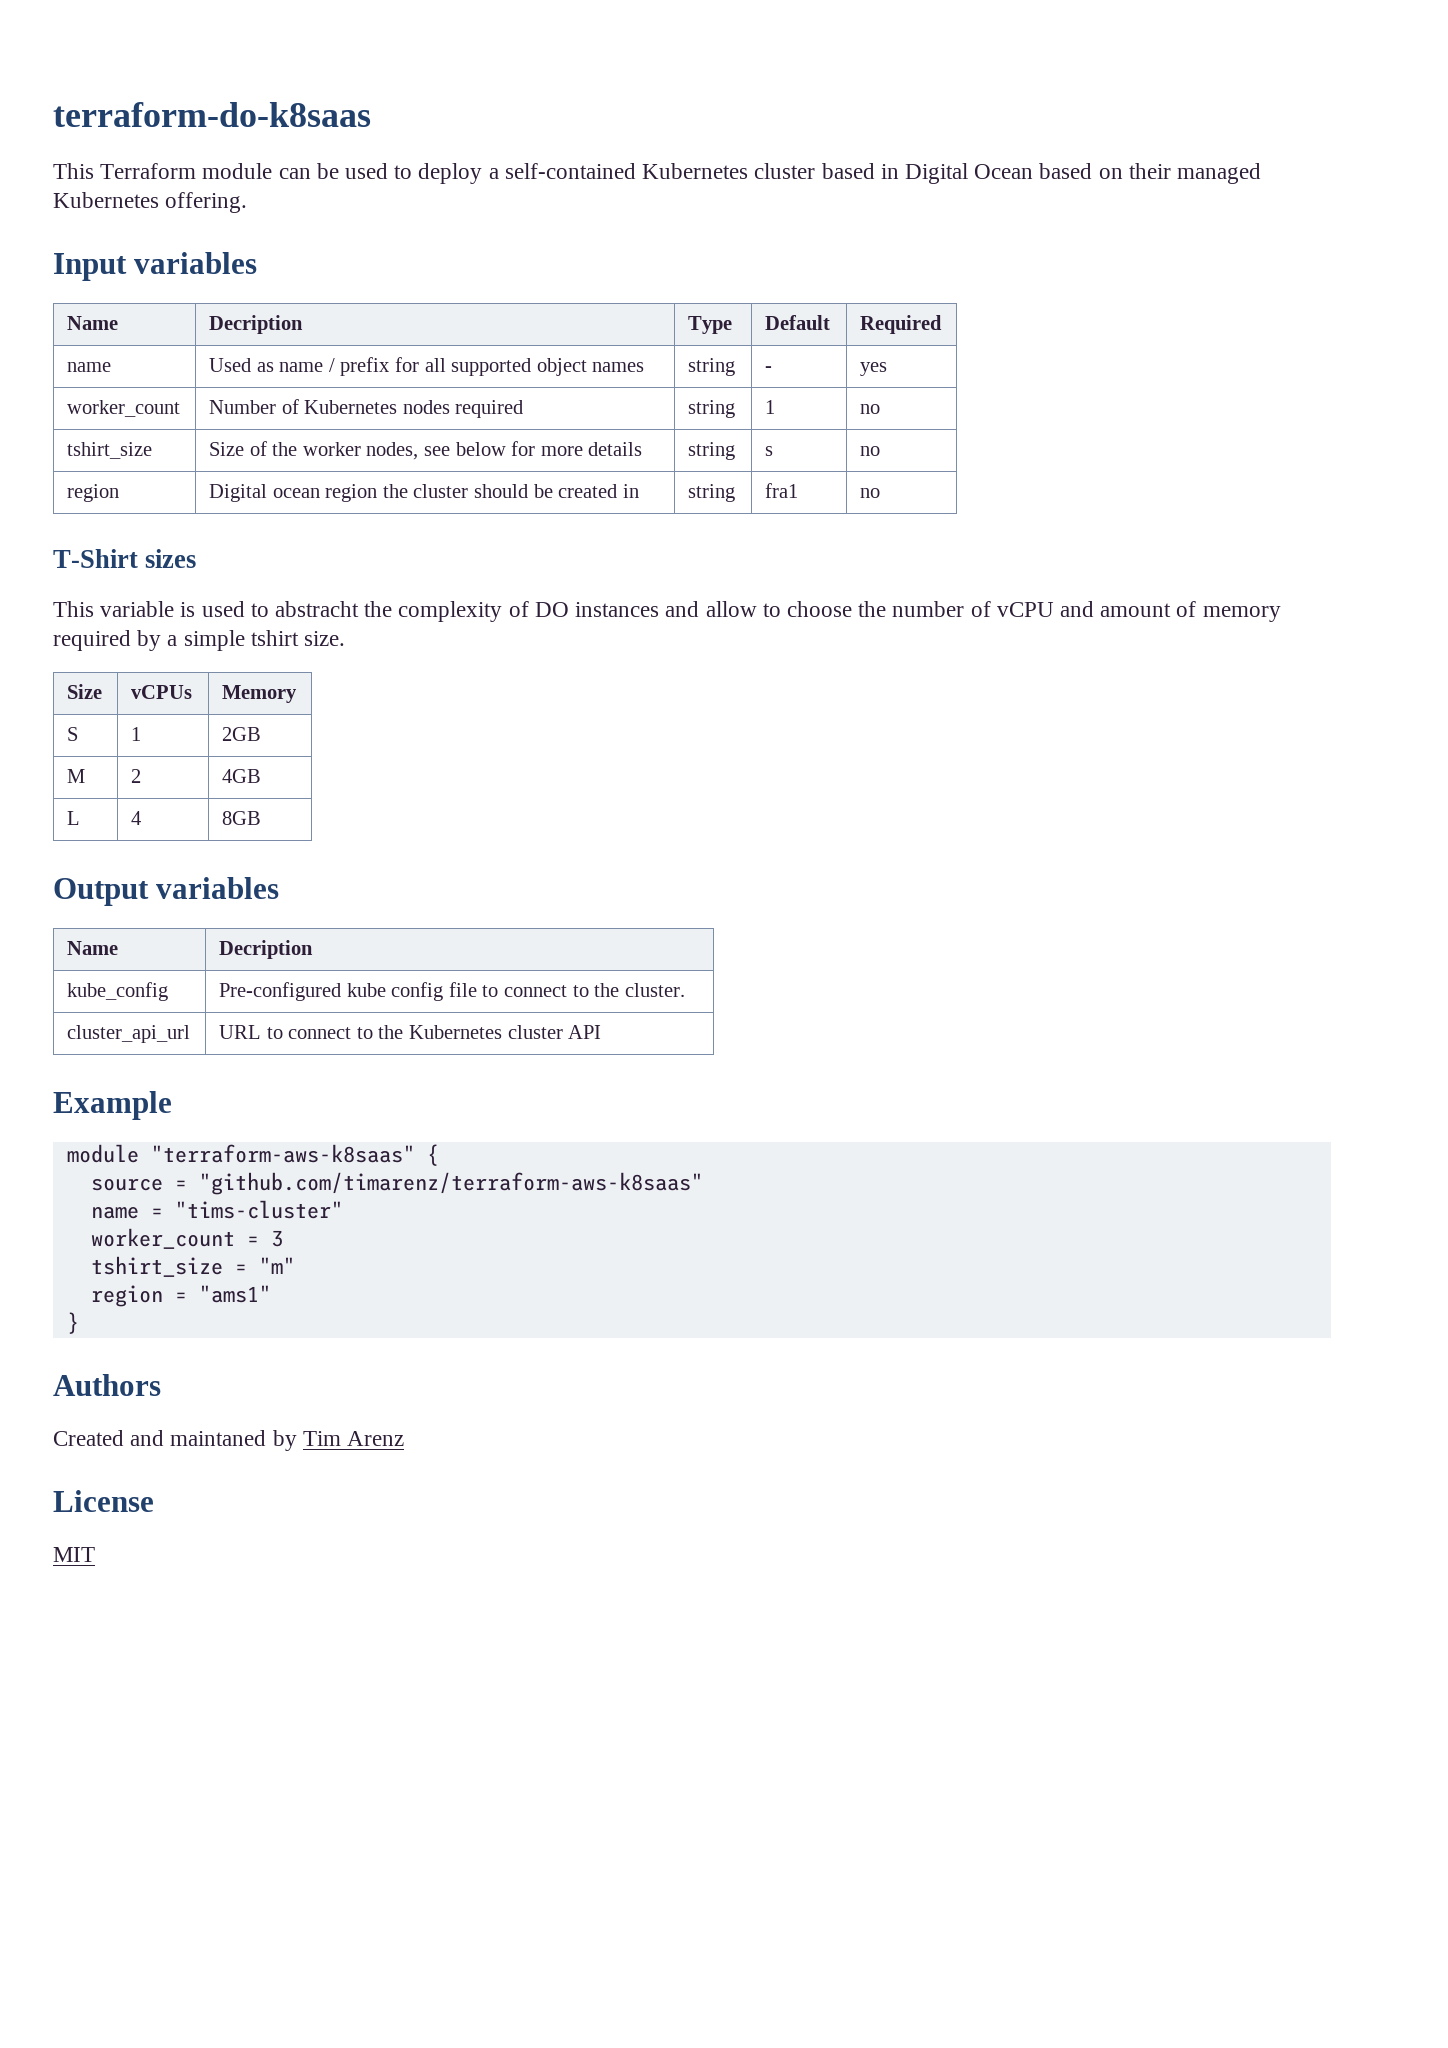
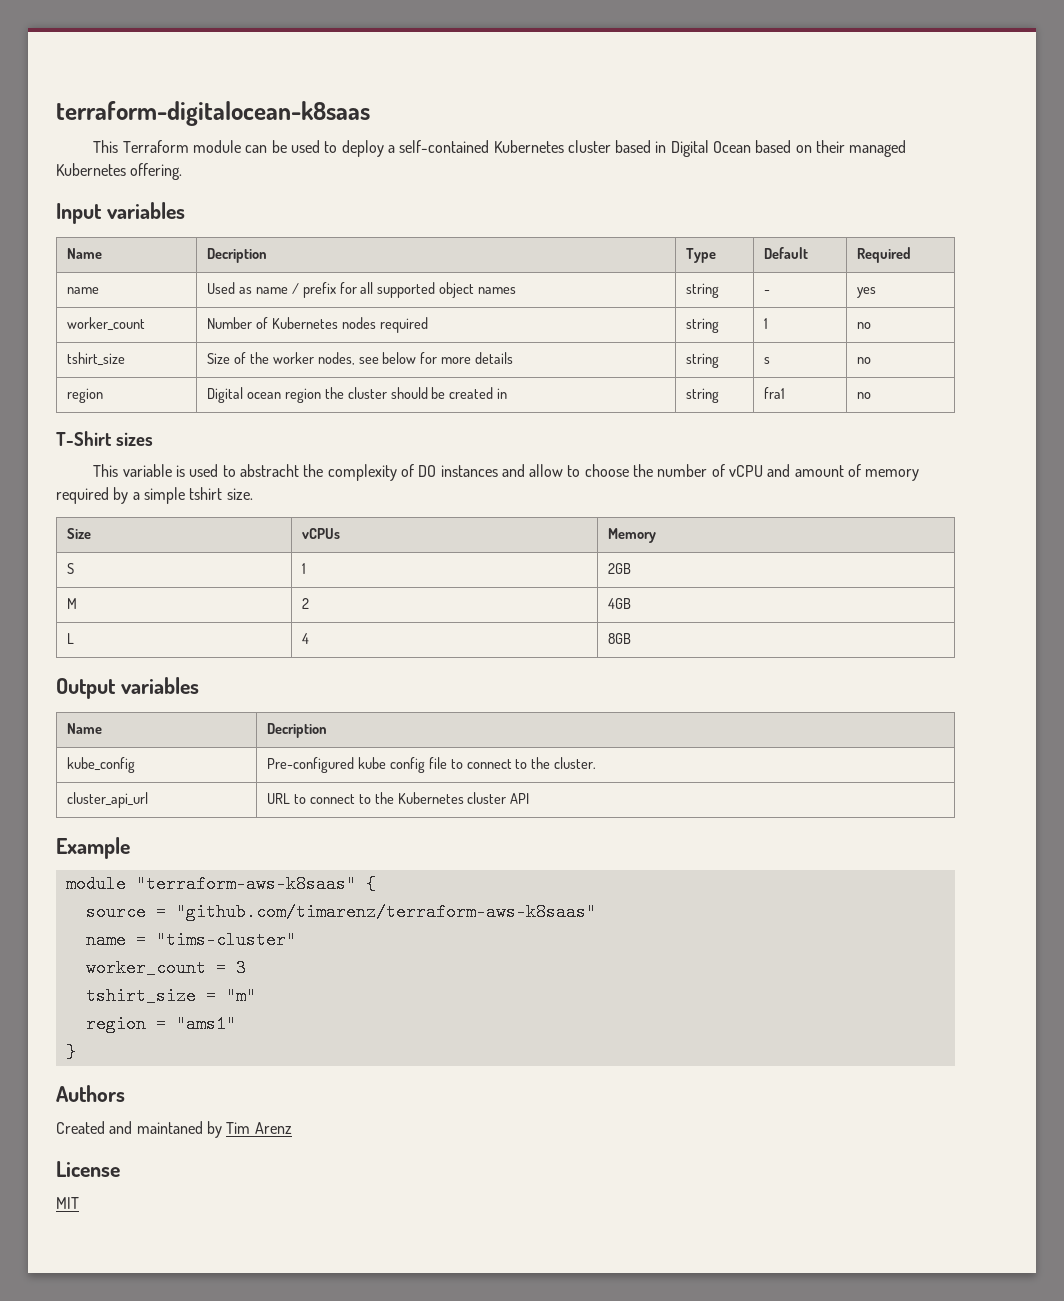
- terraform-do-k8saas
+ terraform-digitalocean-k8saas

